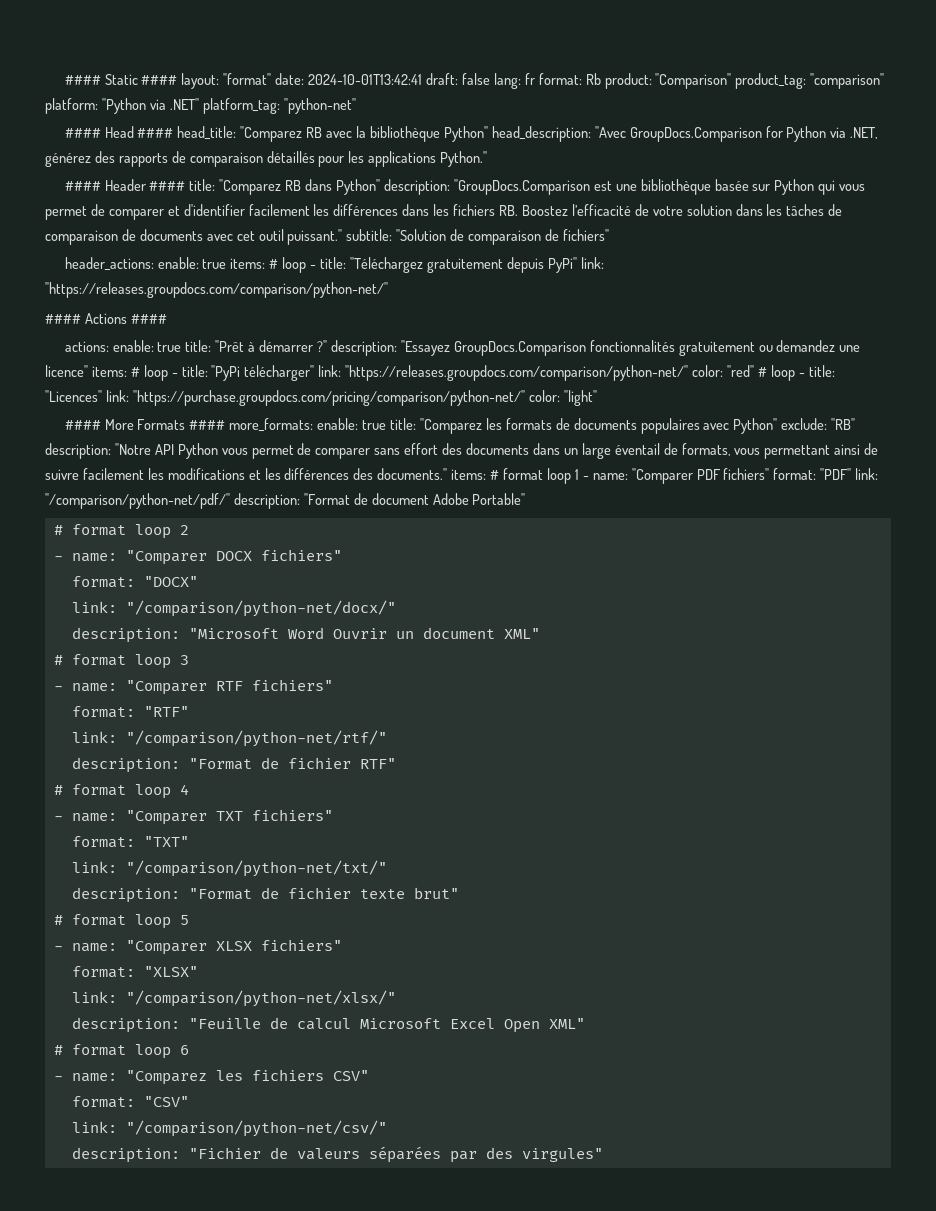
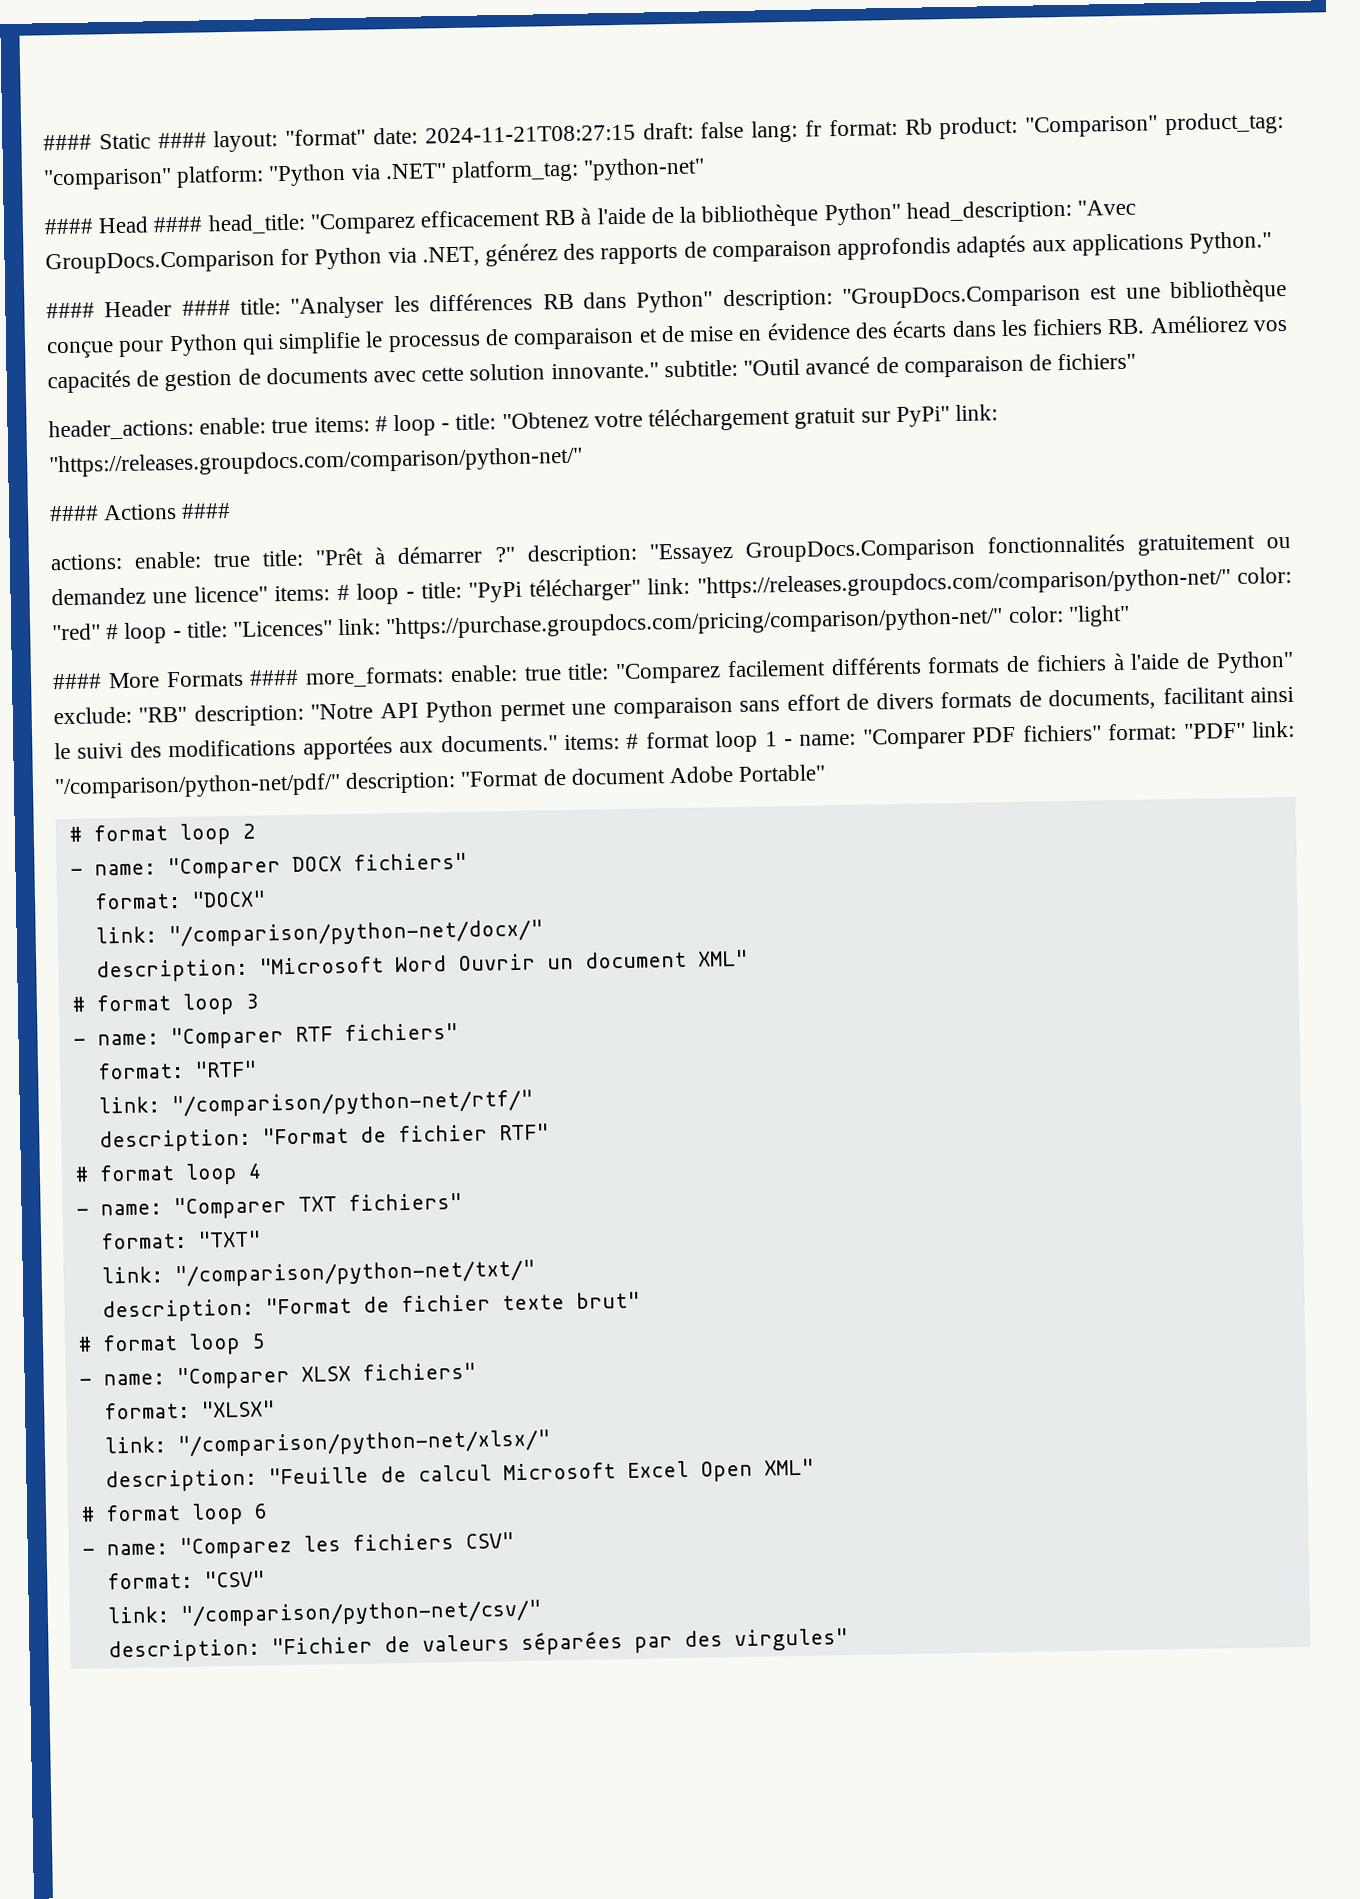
- #### Static #### layout: "format" date: 2024-10-01T13:42:41 draft: false lang: fr format: Rb product: "Comparison" product_tag: "comparison" platform: "Python via .NET" platform_tag: "python-net"
+ #### Static #### layout: "format" date: 2024-11-21T08:27:15 draft: false lang: fr format: Rb product: "Comparison" product_tag: "comparison" platform: "Python via .NET" platform_tag: "python-net"
- #### Head #### head_title: "Comparez RB avec la bibliothèque Python" head_description: "Avec GroupDocs.Comparison for Python via .NET, générez des rapports de comparaison détaillés pour les applications Python."
+ #### Head #### head_title: "Comparez efficacement RB à l'aide de la bibliothèque Python" head_description: "Avec GroupDocs.Comparison for Python via .NET, générez des rapports de comparaison approfondis adaptés aux applications Python."
- #### Header #### title: "Comparez RB dans Python" description: "GroupDocs.Comparison est une bibliothèque basée sur Python qui vous permet de comparer et d'identifier facilement les différences dans les fichiers RB. Boostez l’efficacité de votre solution dans les tâches de comparaison de documents avec cet outil puissant." subtitle: "Solution de comparaison de fichiers"
+ #### Header #### title: "Analyser les différences RB dans Python" description: "GroupDocs.Comparison est une bibliothèque conçue pour Python qui simplifie le processus de comparaison et de mise en évidence des écarts dans les fichiers RB. Améliorez vos capacités de gestion de documents avec cette solution innovante." subtitle: "Outil avancé de comparaison de fichiers"
- header_actions: enable: true items: # loop - title: "Téléchargez gratuitement depuis PyPi" link: "https://releases.groupdocs.com/comparison/python-net/"
+ header_actions: enable: true items: # loop - title: "Obtenez votre téléchargement gratuit sur PyPi" link: "https://releases.groupdocs.com/comparison/python-net/"
- #### More Formats #### more_formats: enable: true title: "Comparez les formats de documents populaires avec Python" exclude: "RB" description: "Notre API Python vous permet de comparer sans effort des documents dans un large éventail de formats, vous permettant ainsi de suivre facilement les modifications et les différences des documents." items: # format loop 1 - name: "Comparer PDF fichiers" format: "PDF" link: "/comparison/python-net/pdf/" description: "Format de document Adobe Portable"
+ #### More Formats #### more_formats: enable: true title: "Comparez facilement différents formats de fichiers à l'aide de Python" exclude: "RB" description: "Notre API Python permet une comparaison sans effort de divers formats de documents, facilitant ainsi le suivi des modifications apportées aux documents." items: # format loop 1 - name: "Comparer PDF fichiers" format: "PDF" link: "/comparison/python-net/pdf/" description: "Format de document Adobe Portable"

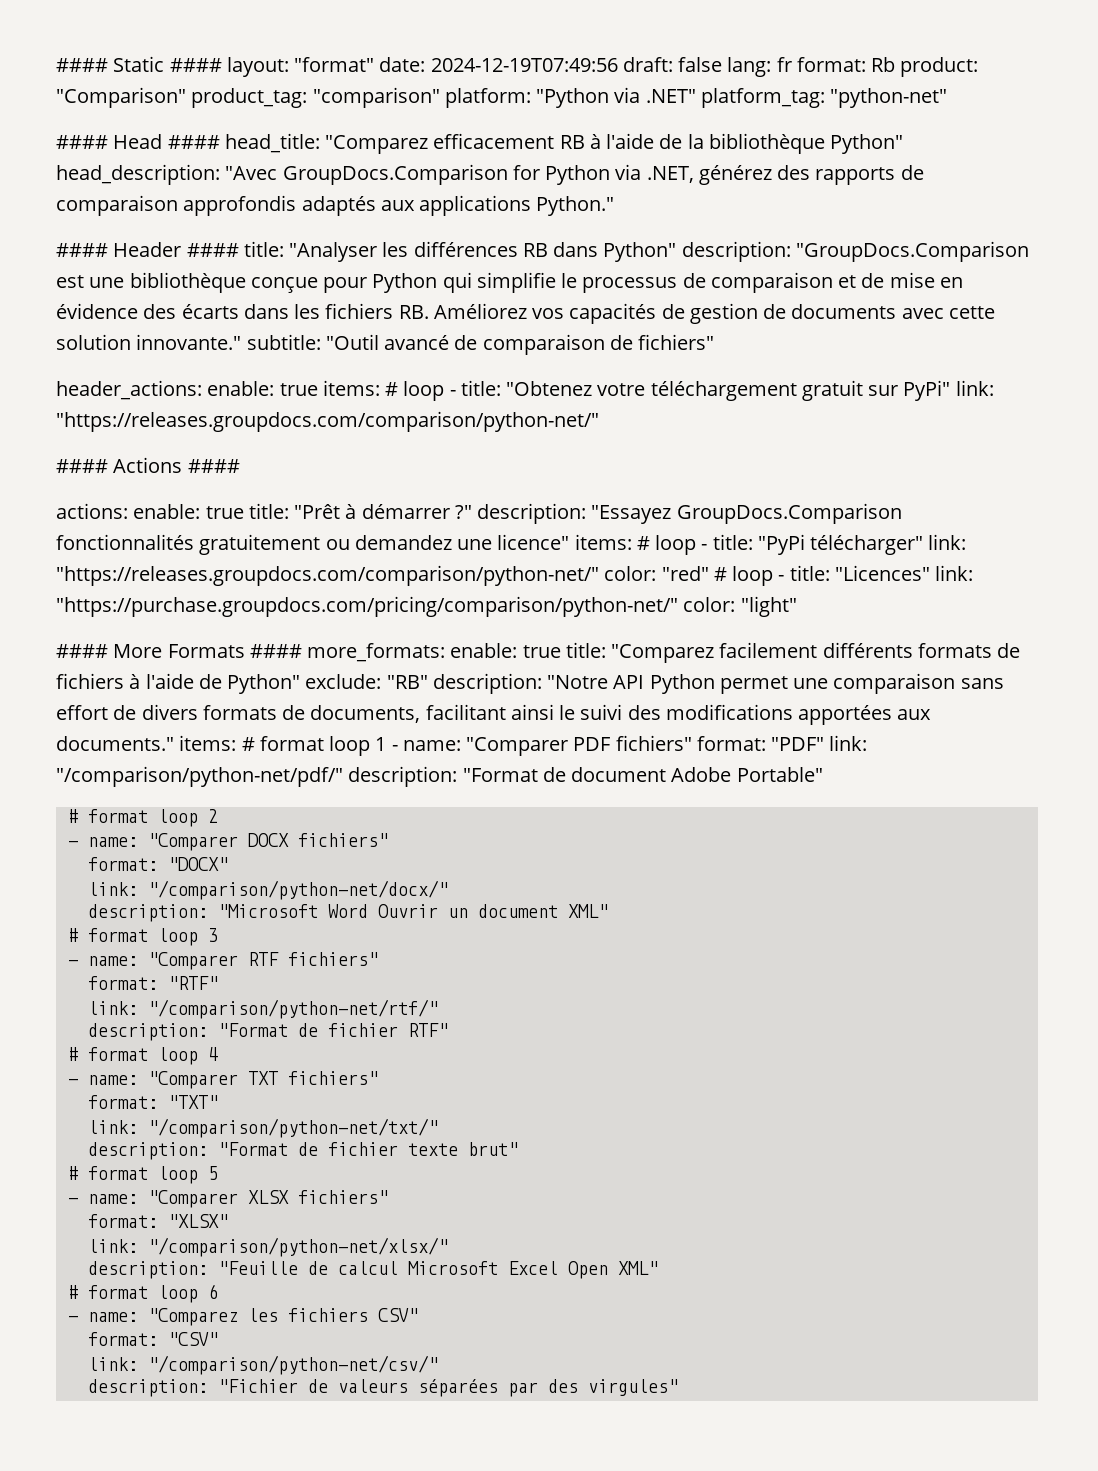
- #### Static #### layout: "format" date: 2024-11-21T08:27:15 draft: false lang: fr format: Rb product: "Comparison" product_tag: "comparison" platform: "Python via .NET" platform_tag: "python-net"
+ #### Static #### layout: "format" date: 2024-12-19T07:49:56 draft: false lang: fr format: Rb product: "Comparison" product_tag: "comparison" platform: "Python via .NET" platform_tag: "python-net"

